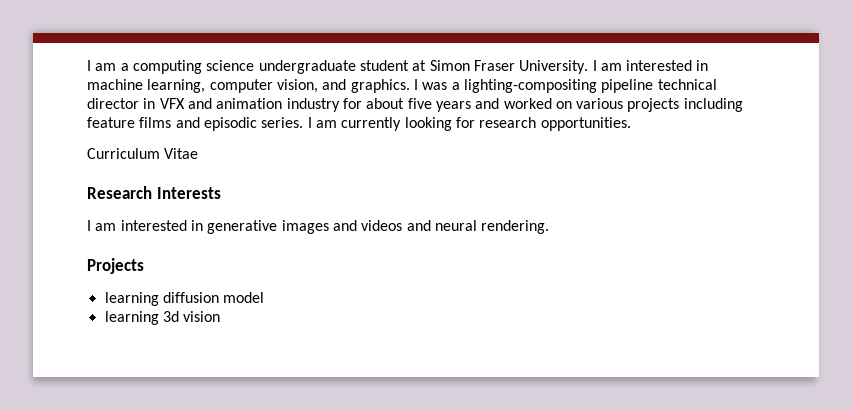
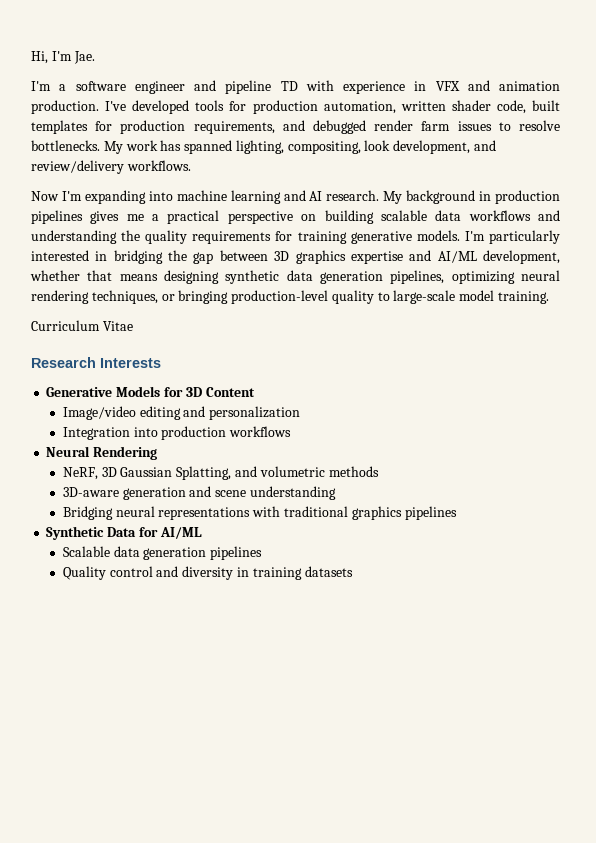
- I am a computing science undergraduate student at Simon Fraser University. I am interested in machine learning, computer vision, and graphics. I was a lighting-compositing pipeline technical director in VFX and animation industry for about five years and worked on various projects including feature films and episodic series. I am currently looking for research opportunities.
+ Hi, I'm Jae.
+ I'm a software engineer and pipeline TD with experience in VFX and animation production. I've developed tools for production automation, written shader code, built templates for production requirements, and debugged render farm issues to resolve bottlenecks. My work has spanned lighting, compositing, look development, and review/delivery workflows.
+ Now I'm expanding into machine learning and AI research. My background in production pipelines gives me a practical perspective on building scalable data workflows and understanding the quality requirements for training generative models. I'm particularly interested in bridging the gap between 3D graphics expertise and AI/ML development, whether that means designing synthetic data generation pipelines, optimizing neural rendering techniques, or bringing production-level quality to large-scale model training.
  Curriculum Vitae
  Research Interests
- I am interested in generative images and videos and neural rendering.
- Projects
- learning diffusion model
- learning 3d vision
+ Generative Models for 3D Content
+ Image/video editing and personalization
+ Integration into production workflows
+ Neural Rendering
+ NeRF, 3D Gaussian Splatting, and volumetric methods
+ 3D-aware generation and scene understanding
+ Bridging neural representations with traditional graphics pipelines
+ Synthetic Data for AI/ML
+ Scalable data generation pipelines
+ Quality control and diversity in training datasets

